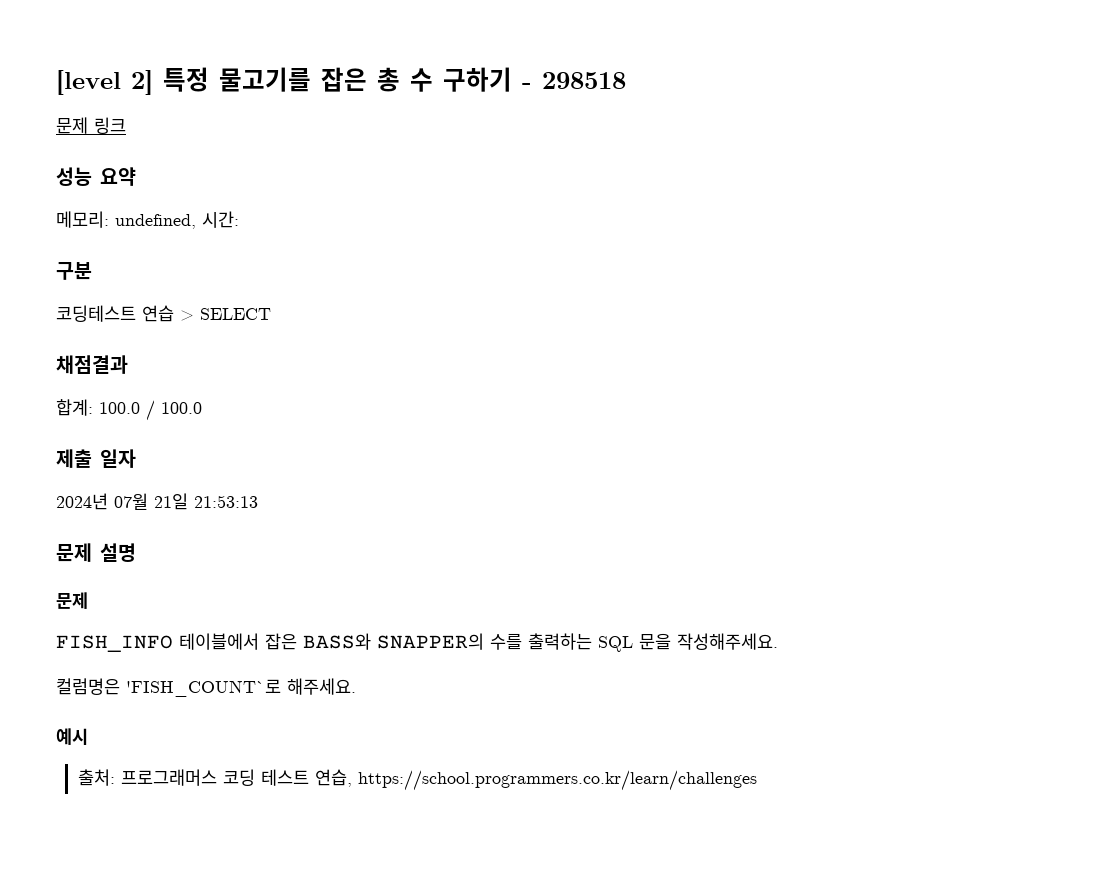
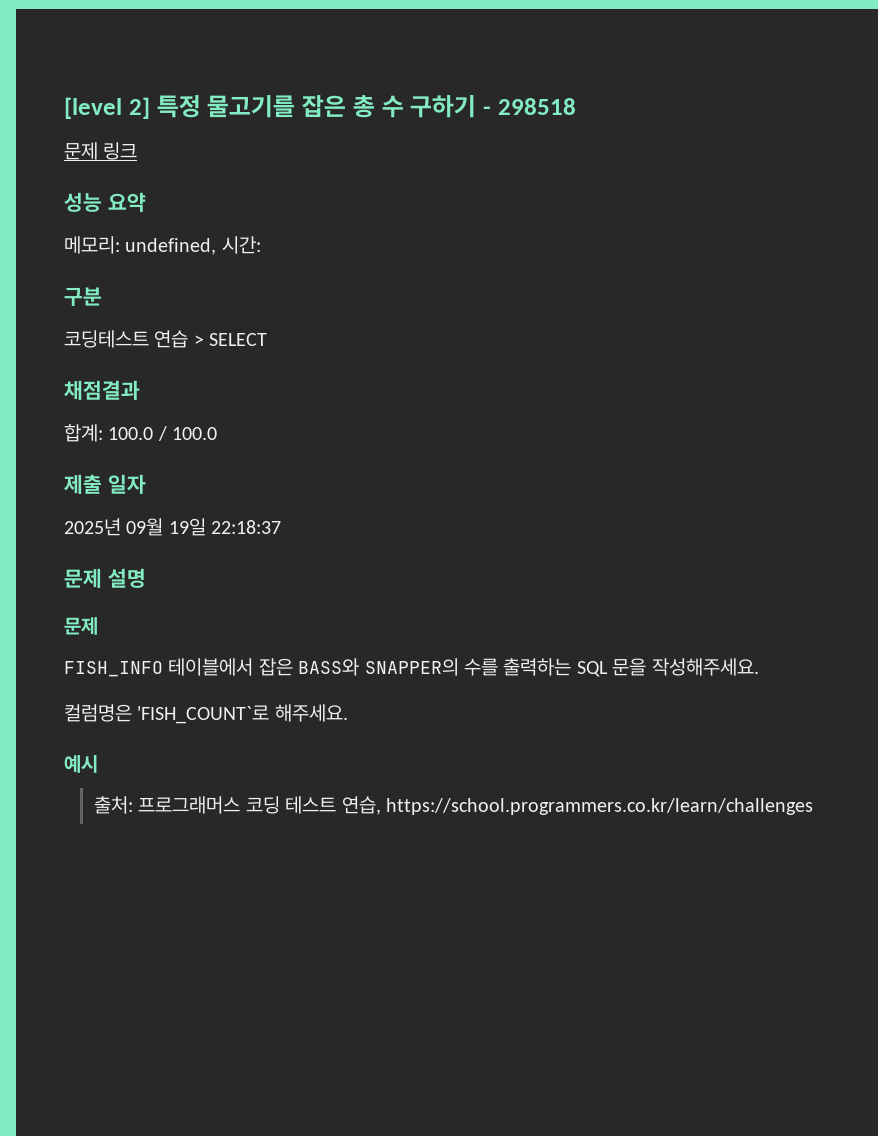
- 2024년 07월 21일 21:53:13
+ 2025년 09월 19일 22:18:37

